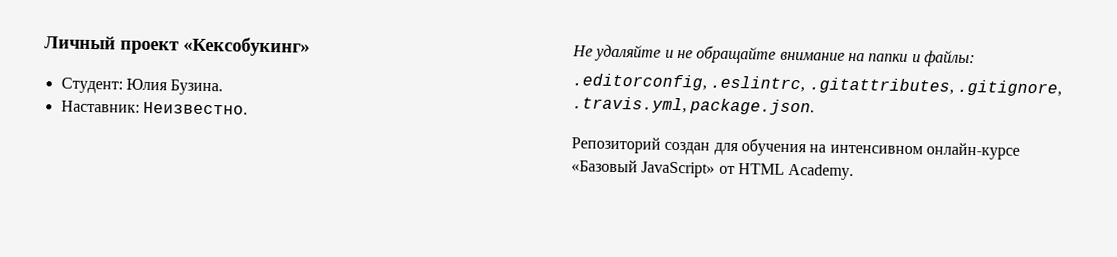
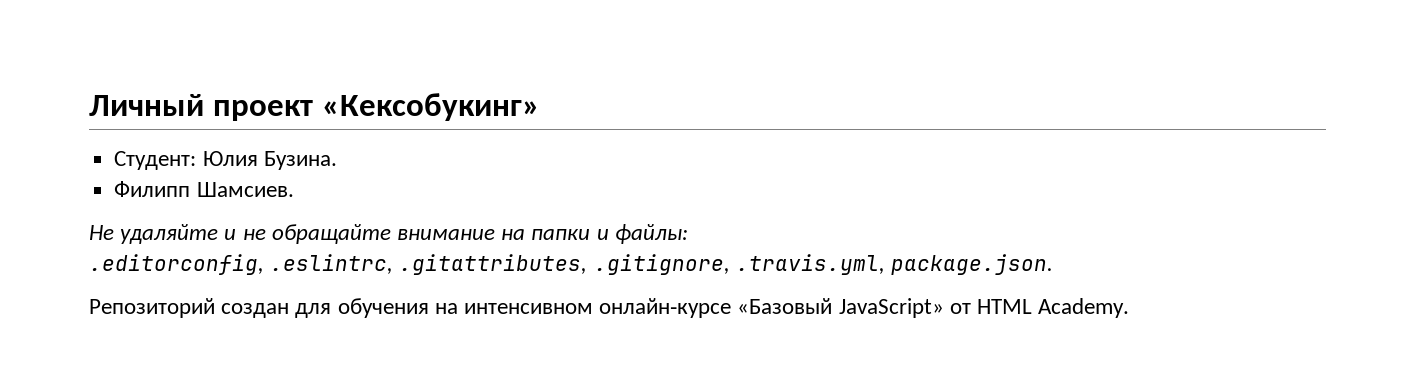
- Наставник: Неизвестно.
+ Филипп Шамсиев.

